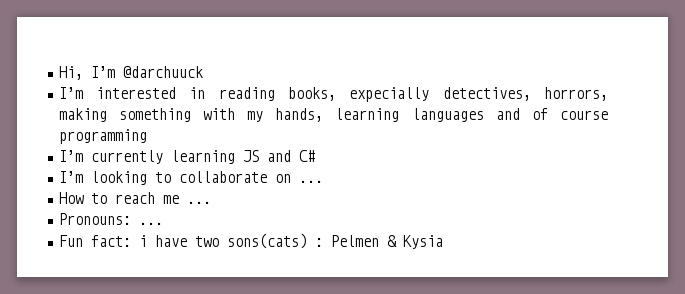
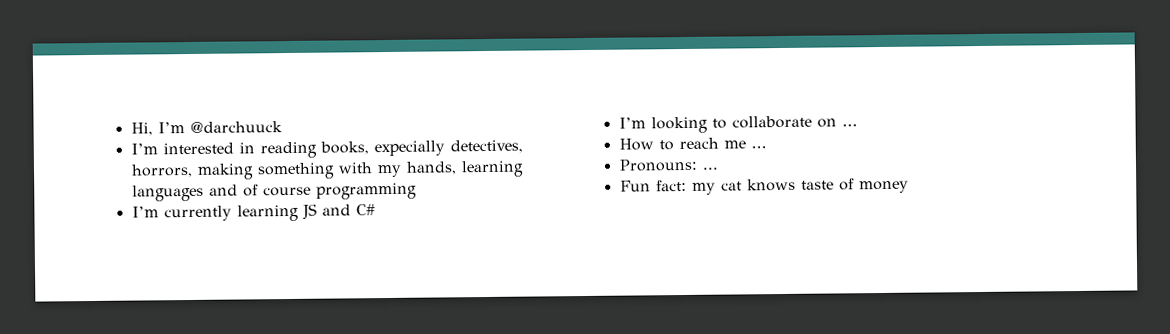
- Fun fact: i have two sons(cats) : Pelmen & Kysia
+ Fun fact: my cat knows taste of money

